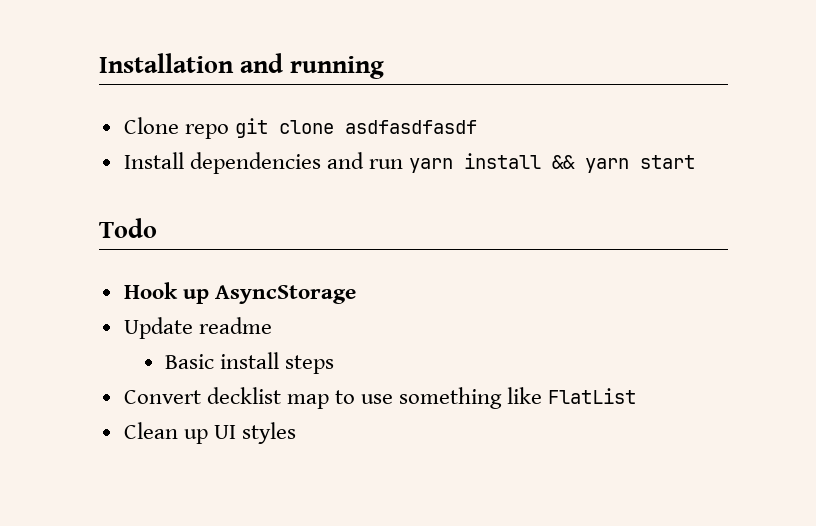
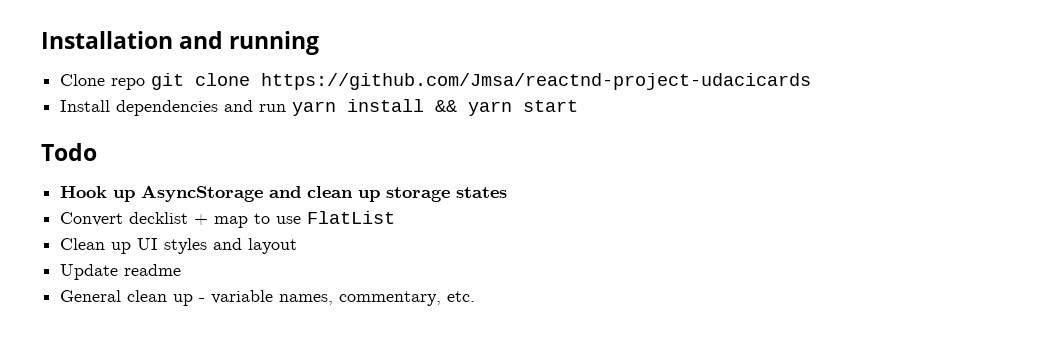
- Clone repo git clone asdfasdfasdf
+ Clone repo git clone https://github.com/Jmsa/reactnd-project-udacicards
- Hook up AsyncStorage
- Update readme
- Basic install steps
+ Hook up AsyncStorage and clean up storage states
- Convert decklist map to use something like FlatList
+ Convert decklist + map to use FlatList
- Clean up UI styles
+ Clean up UI styles and layout
+ Update readme
+ General clean up - variable names, commentary, etc.

